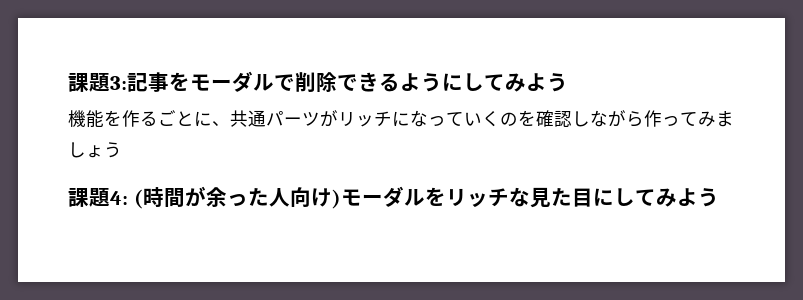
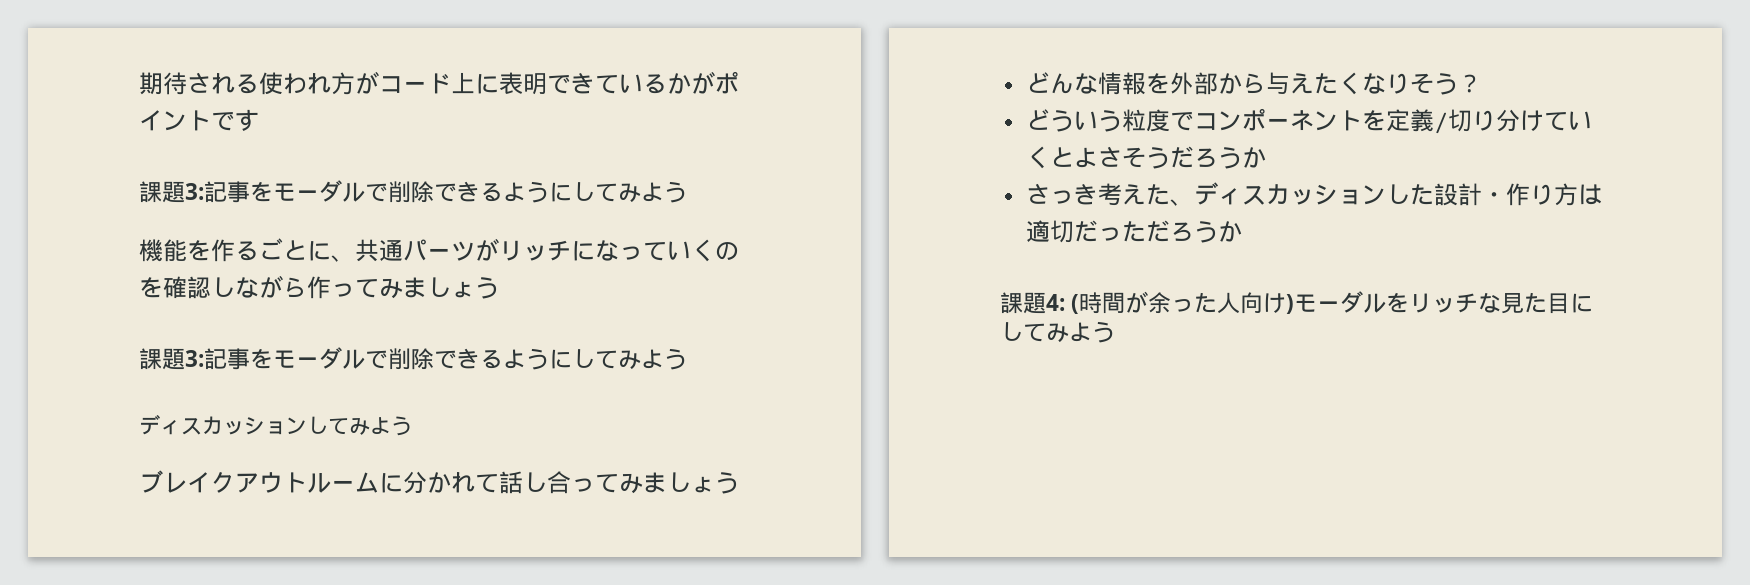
+ 期待される使われ方がコード上に表明できているかがポイントです
  機能を作るごとに、共通パーツがリッチになっていくのを確認しながら作ってみましょう
+ 課題3:記事をモーダルで削除できるようにしてみよう
+ ディスカッションしてみよう
+ ブレイクアウトルームに分かれて話し合ってみましょう
+ どんな情報を外部から与えたくなりそう？
+ どういう粒度でコンポーネントを定義/切り分けていくとよさそうだろうか
+ さっき考えた、ディスカッションした設計・作り方は適切だっただろうか

